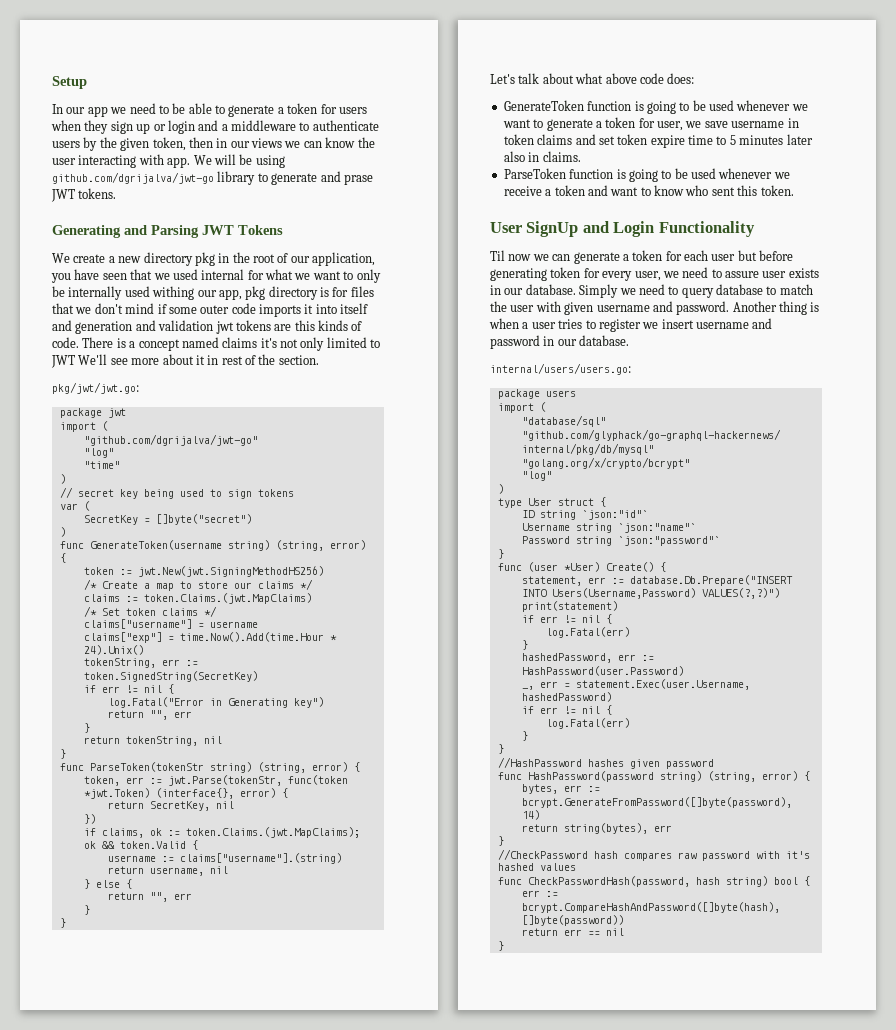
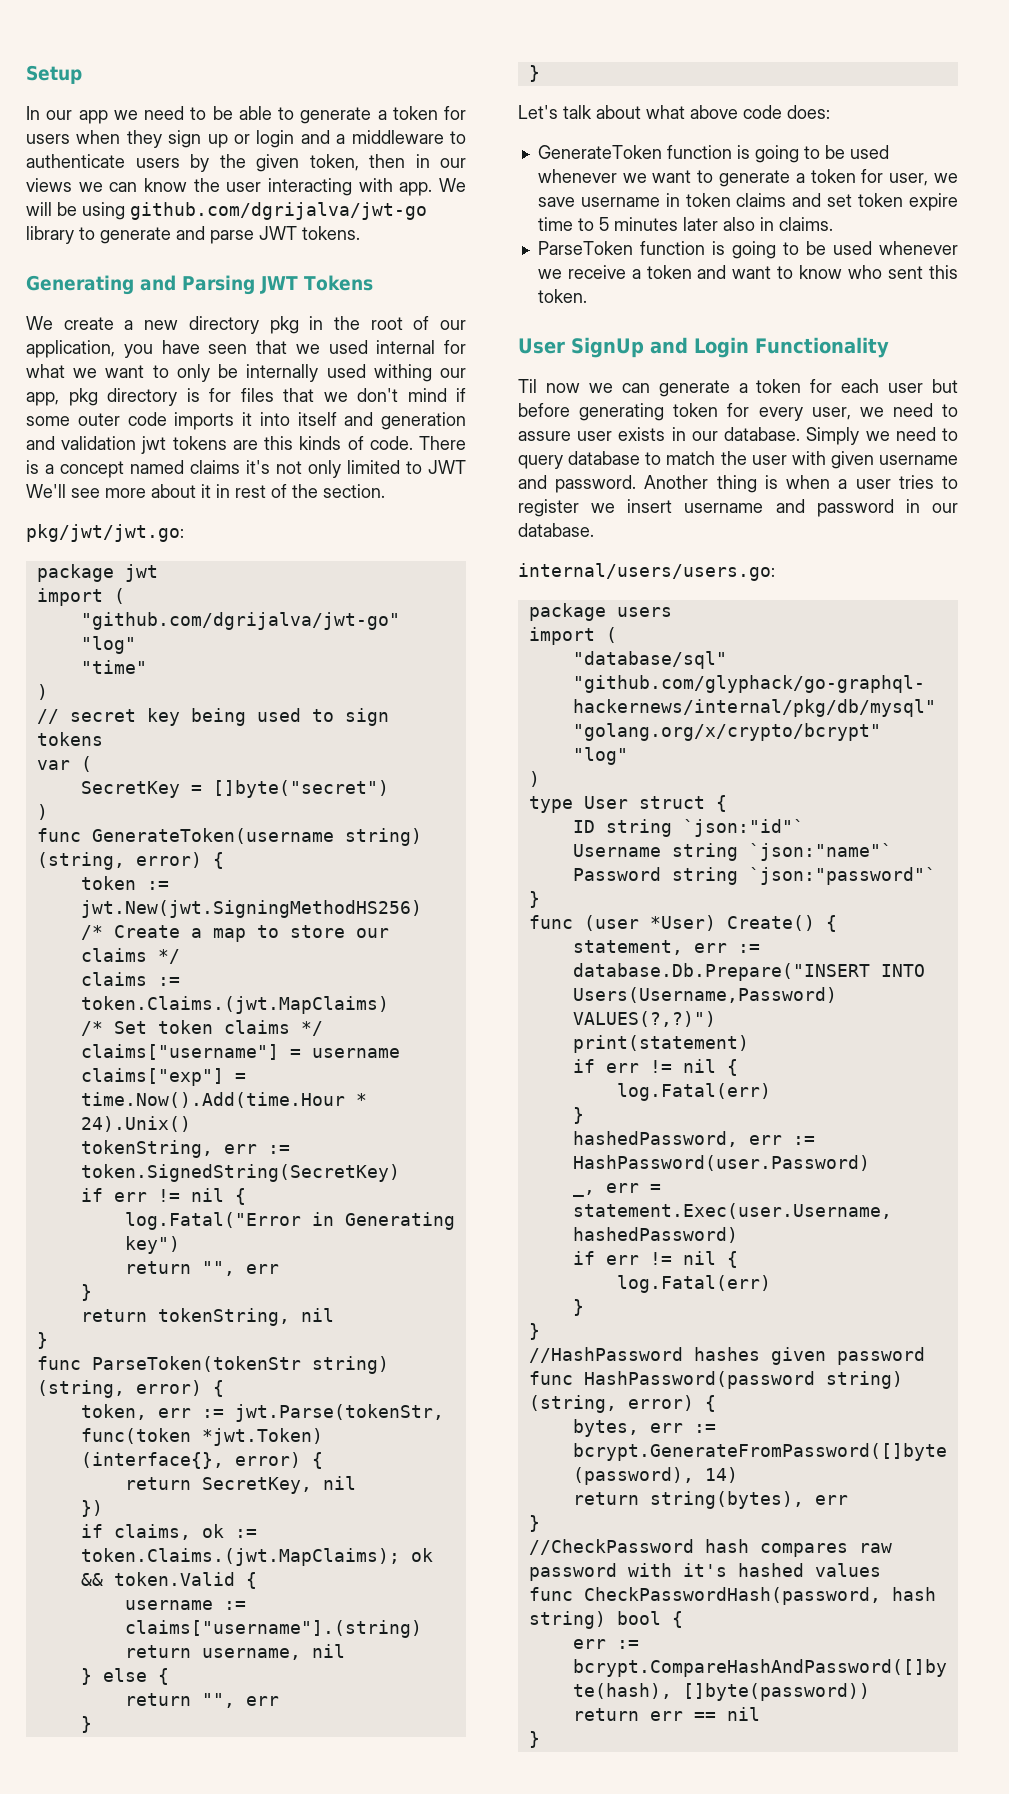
- We will be using github.com/dgrijalva/jwt-go library to generate and prase JWT tokens.
+ We will be using github.com/dgrijalva/jwt-go library to generate and parse JWT tokens.

